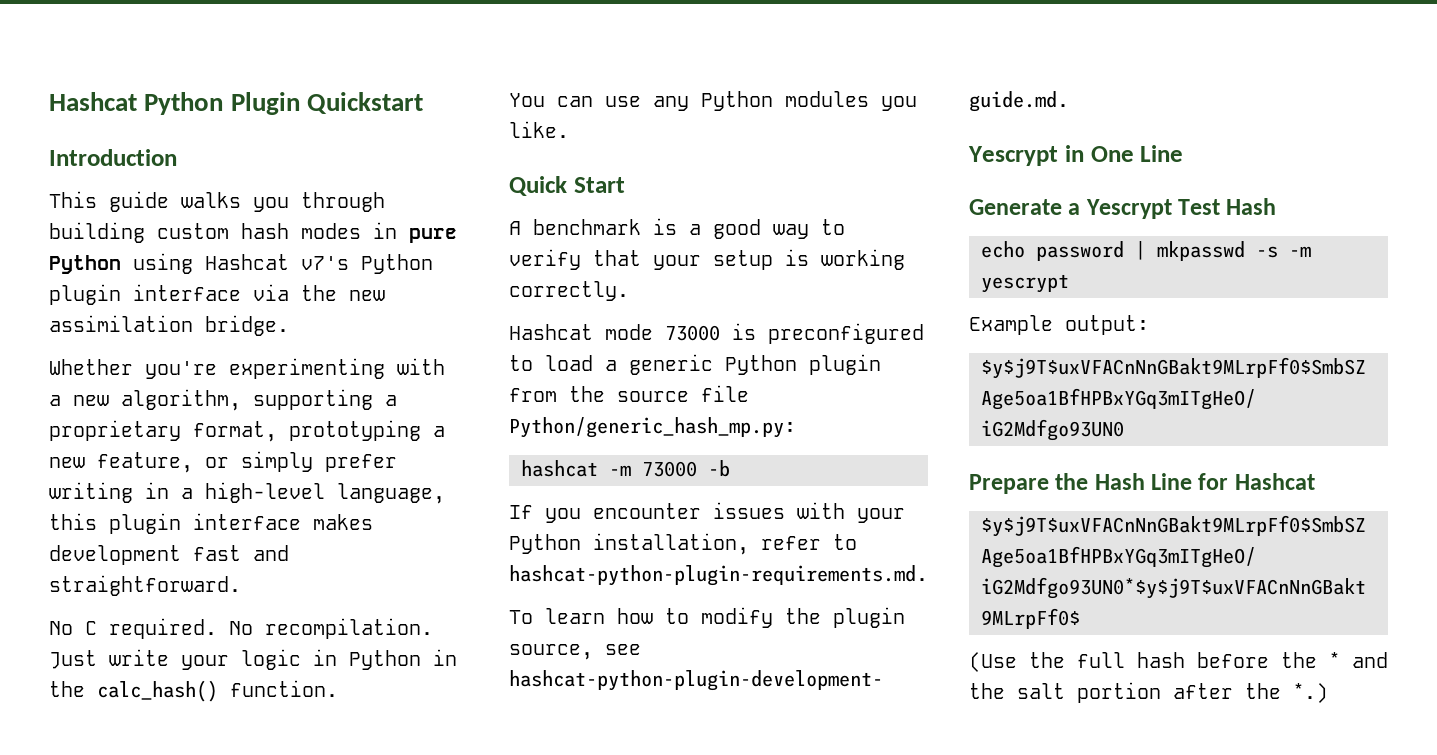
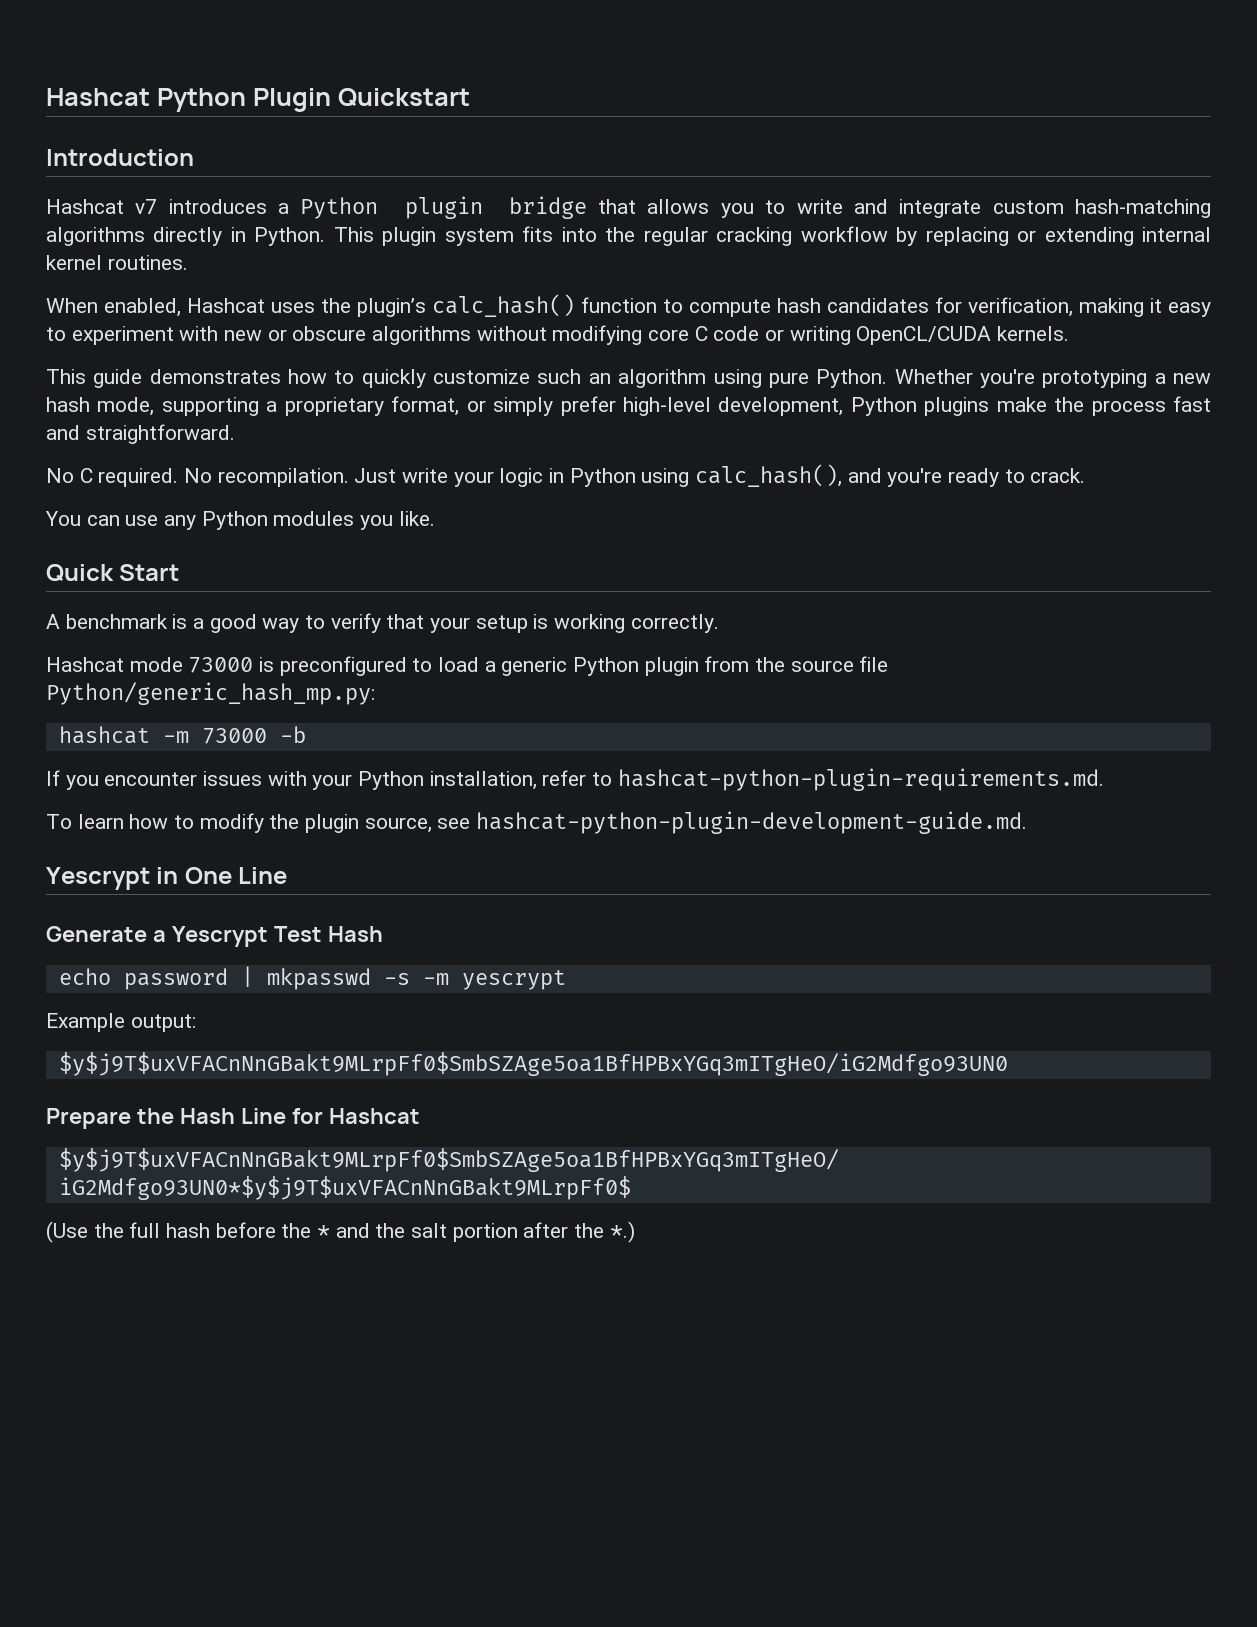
- This guide walks you through building custom hash modes in pure Python using Hashcat v7's Python plugin interface via the new assimilation bridge.
- Whether you're experimenting with a new algorithm, supporting a proprietary format, prototyping a new feature, or simply prefer writing in a high-level language, this plugin interface makes development fast and straightforward.
+ Hashcat v7 introduces a Python plugin bridge that allows you to write and integrate custom hash-matching algorithms directly in Python. This plugin system fits into the regular cracking workflow by replacing or extending internal kernel routines.
+ When enabled, Hashcat uses the plugin’s calc_hash() function to compute hash candidates for verification, making it easy to experiment with new or obscure algorithms without modifying core C code or writing OpenCL/CUDA kernels.
+ This guide demonstrates how to quickly customize such an algorithm using pure Python. Whether you're prototyping a new hash mode, supporting a proprietary format, or simply prefer high-level development, Python plugins make the process fast and straightforward.
- Just write your logic in Python in the calc_hash() function.
+ Just write your logic in Python using calc_hash(), and you're ready to crack.

